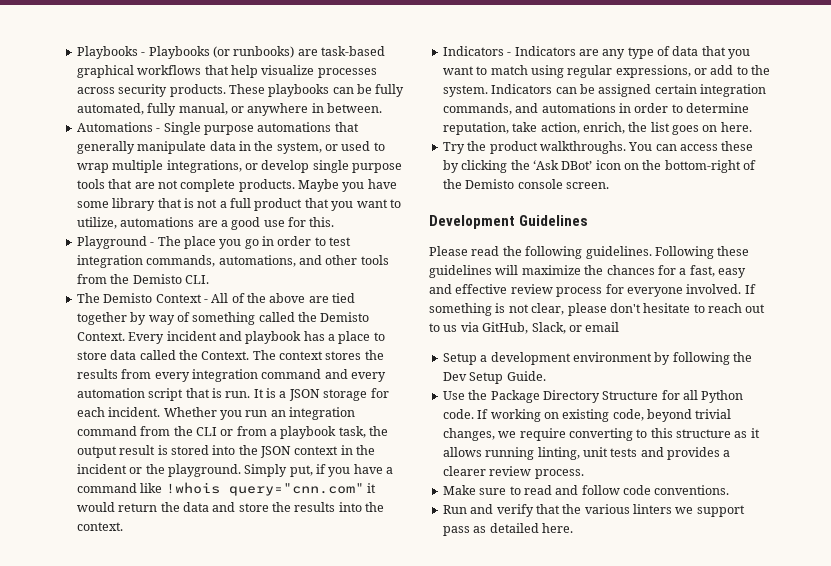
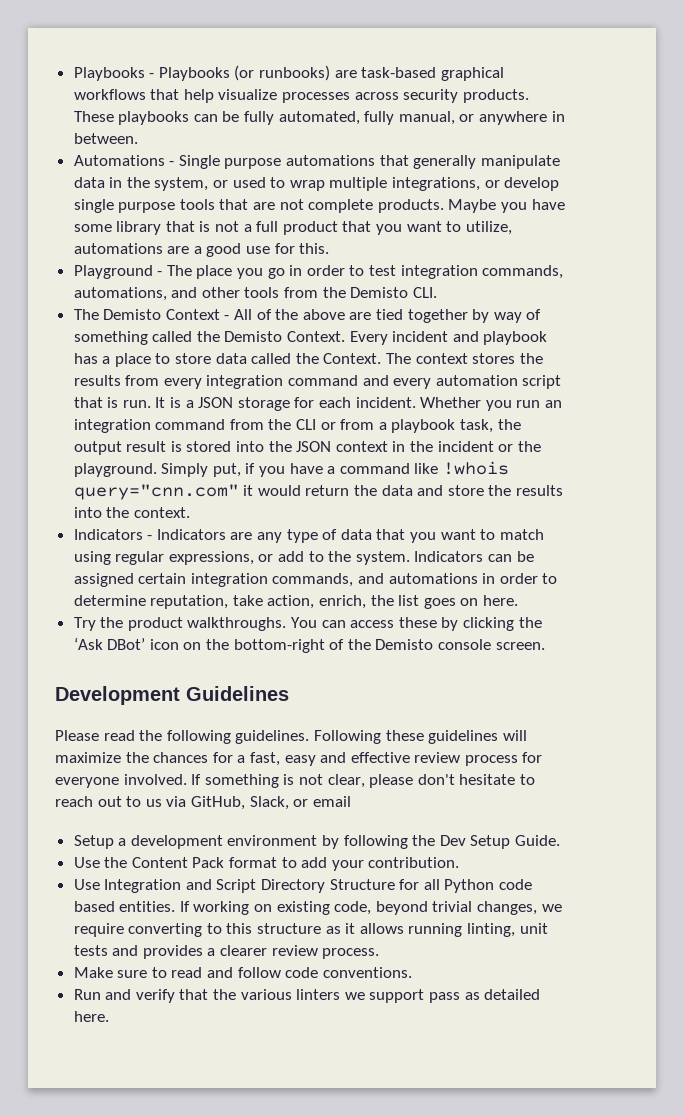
- Use the Package Directory Structure for all Python code.
+ Use the Content Pack format to add your contribution.
+ Use Integration and Script Directory Structure for all Python code based entities.

